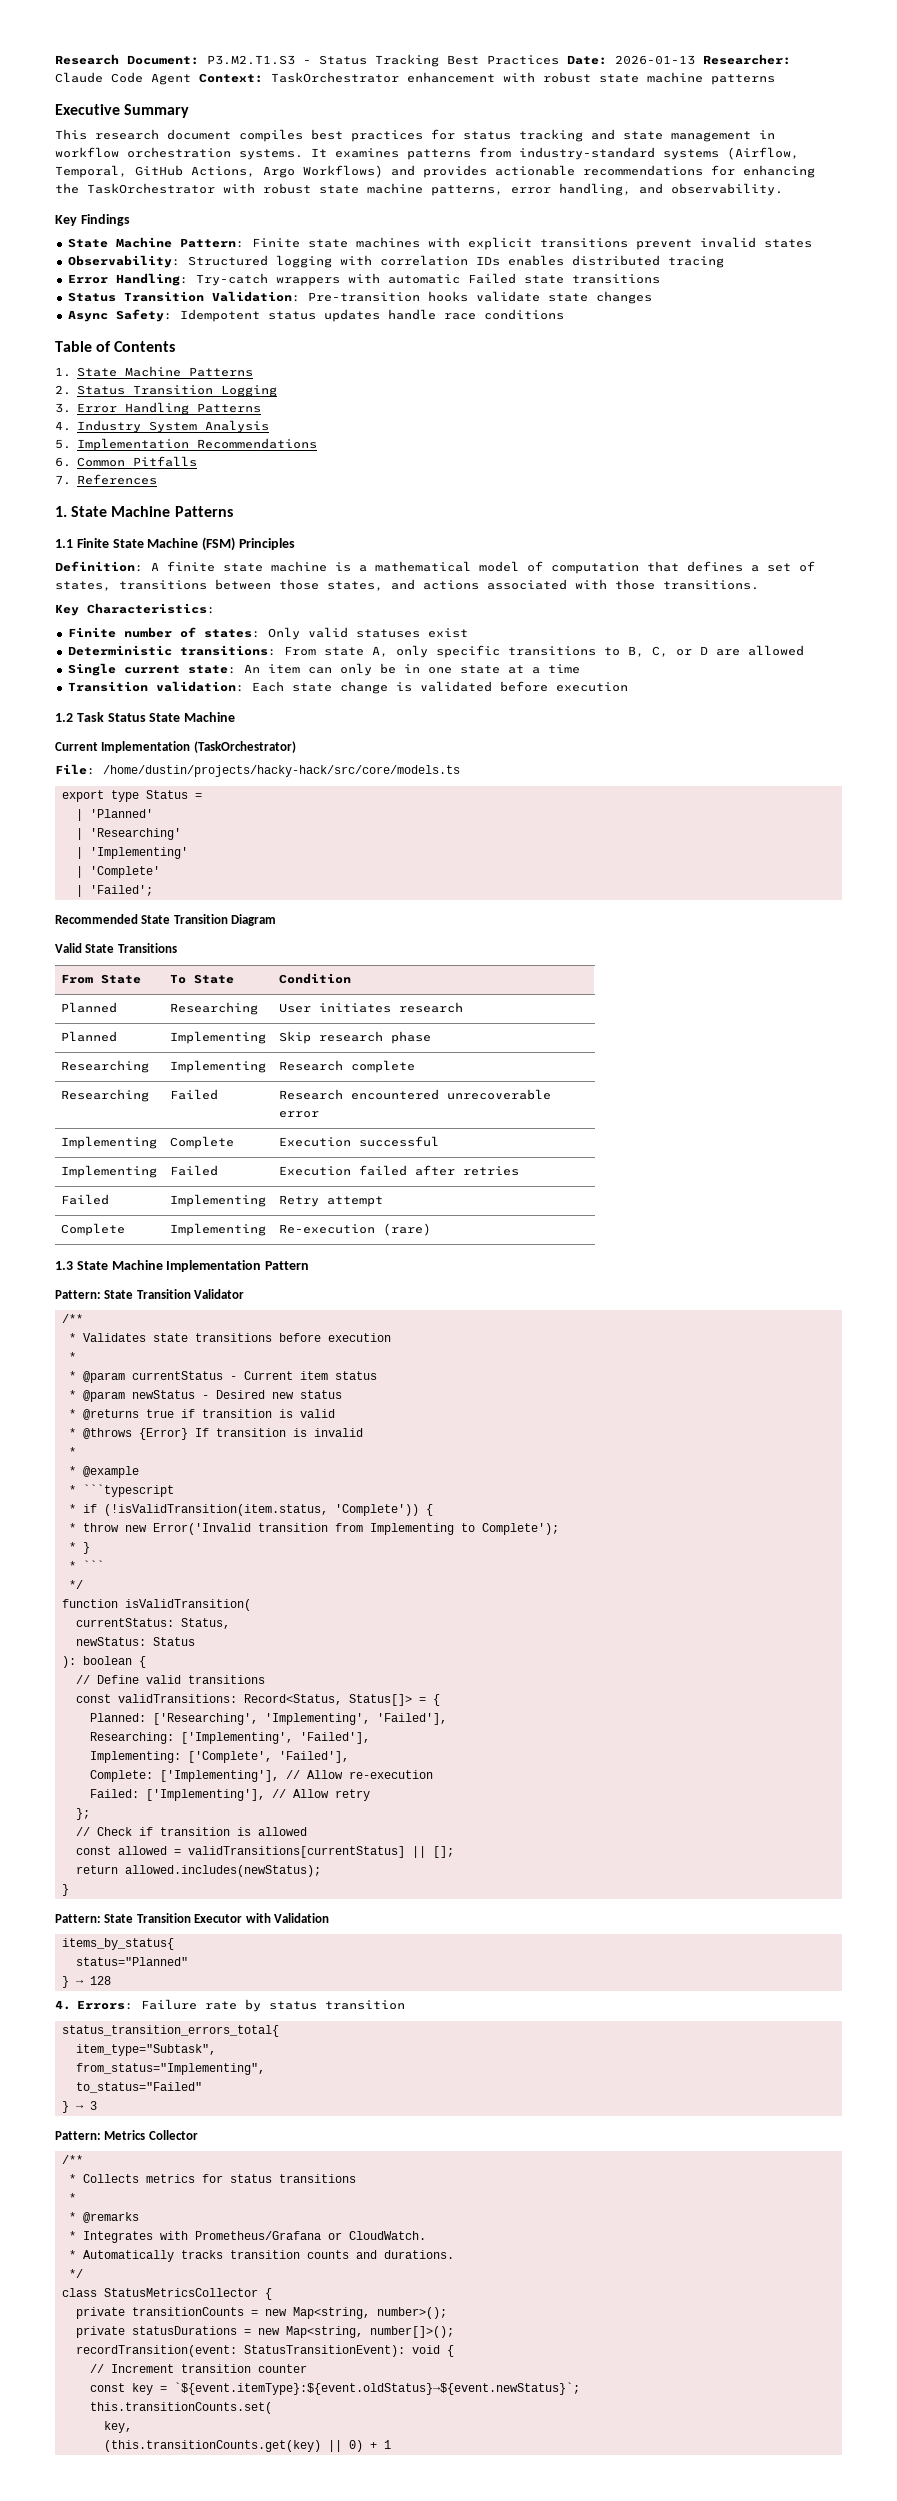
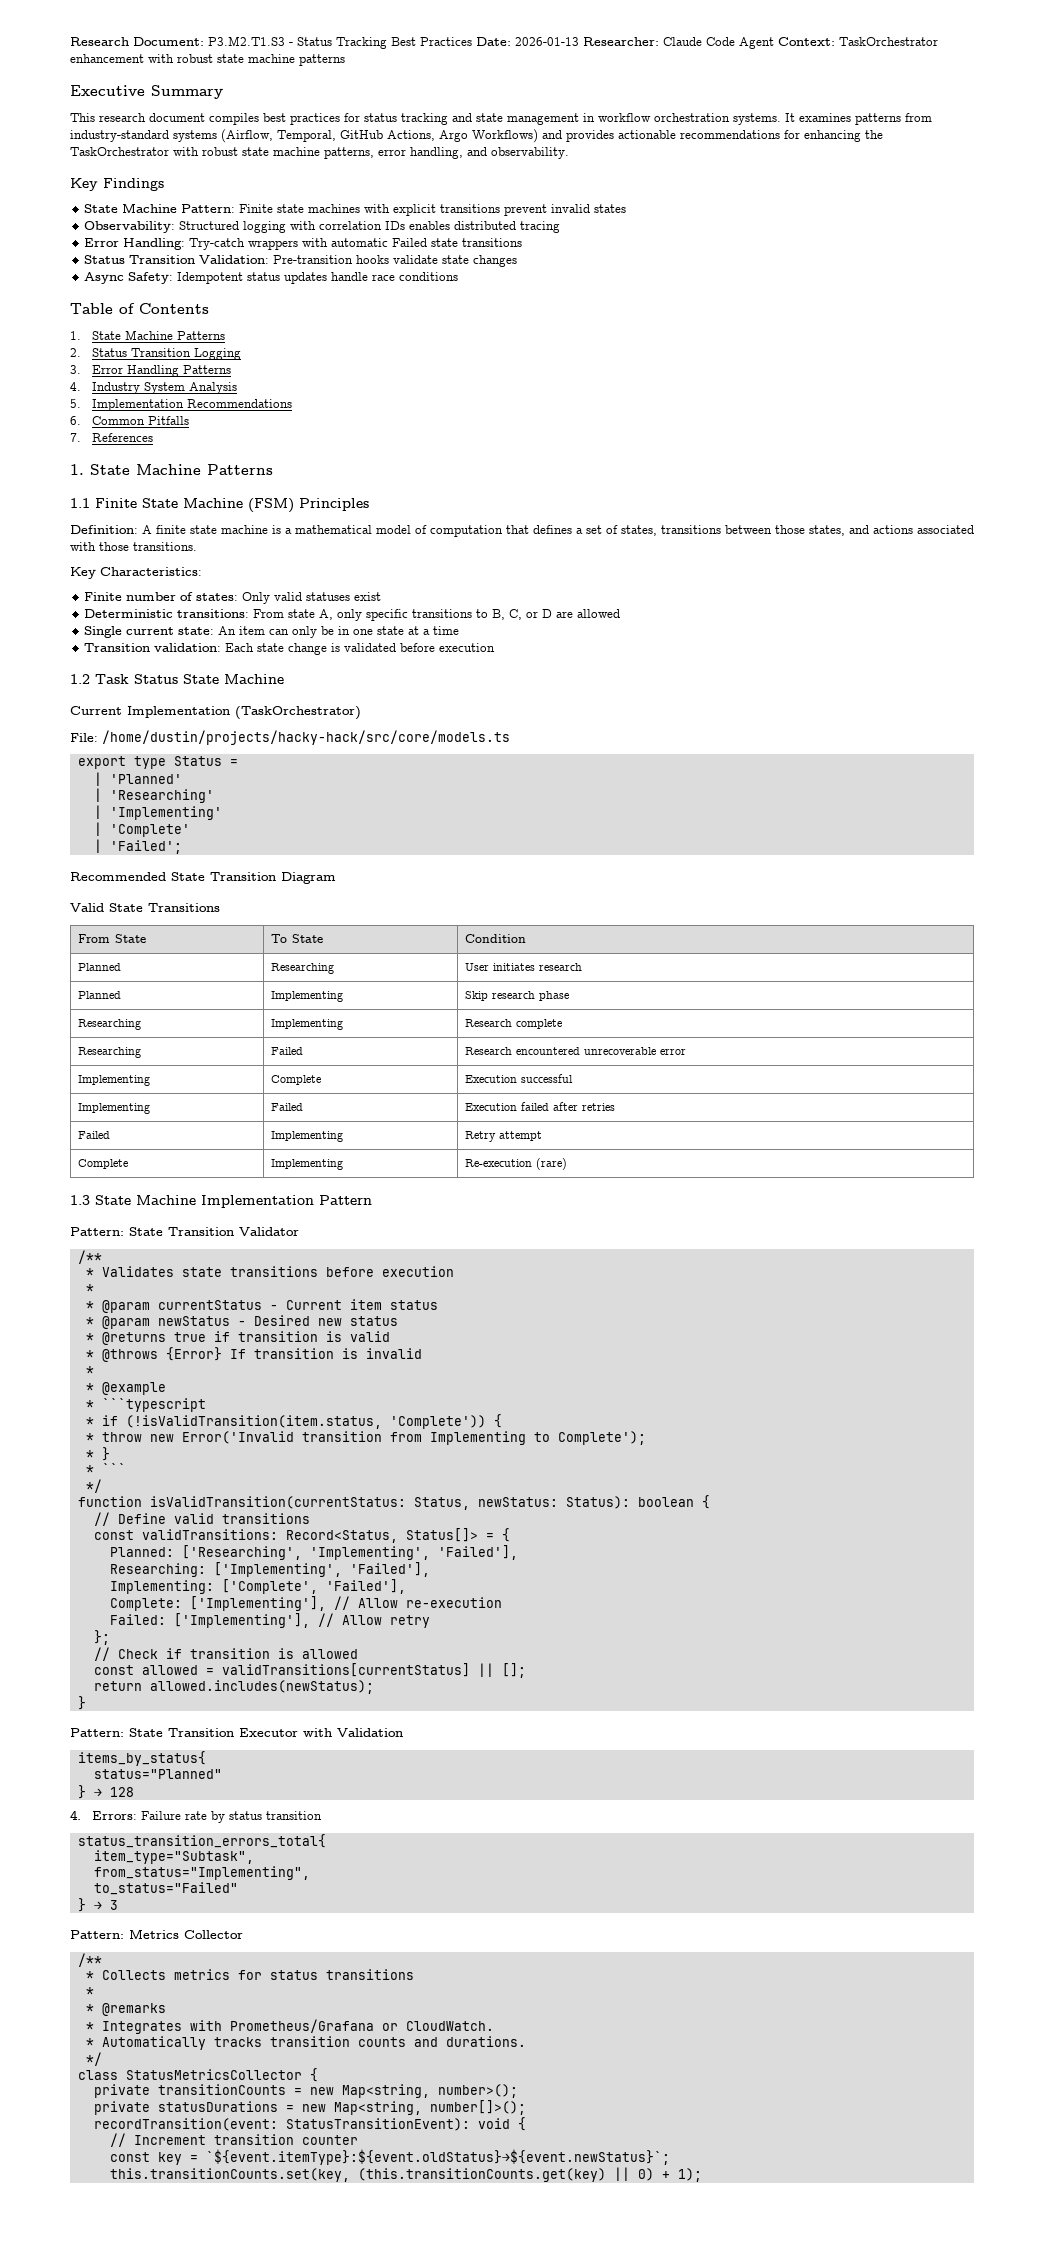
- function isValidTransition(
- currentStatus: Status,
- newStatus: Status
- ): boolean {
+ function isValidTransition(currentStatus: Status, newStatus: Status): boolean {
- this.transitionCounts.set(
- key,
- (this.transitionCounts.get(key) || 0) + 1
+ this.transitionCounts.set(key, (this.transitionCounts.get(key) || 0) + 1);

